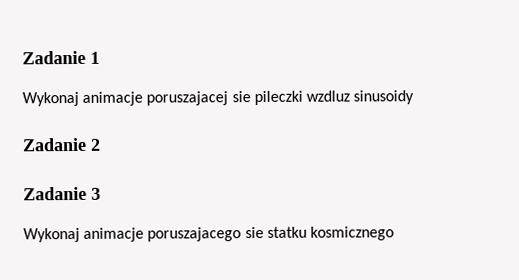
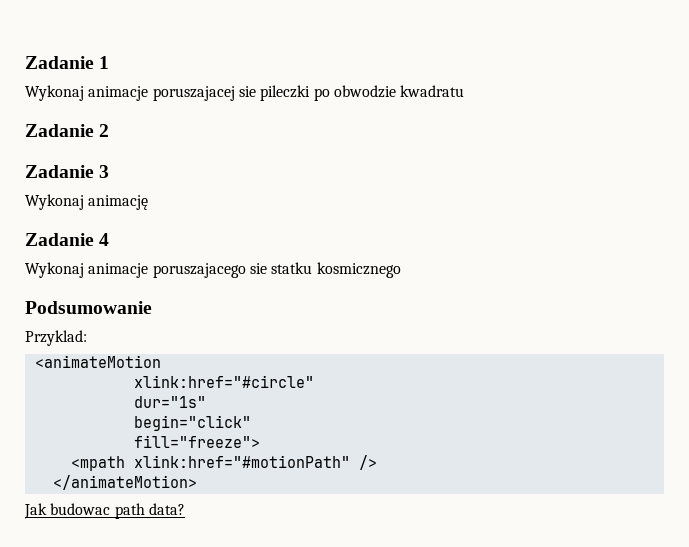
- Wykonaj animacje poruszajacej sie pileczki wzdluz sinusoidy
+ Wykonaj animacje poruszajacej sie pileczki po obwodzie kwadratu
+ Wykonaj animację
+ Zadanie 4
+ Podsumowanie
+ Przyklad:
+ <animateMotion
+ xlink:href="#circle"
+ dur="1s"
+ begin="click"
+ fill="freeze">
+ <mpath xlink:href="#motionPath" />
+ </animateMotion>
+ Jak budowac path data?

